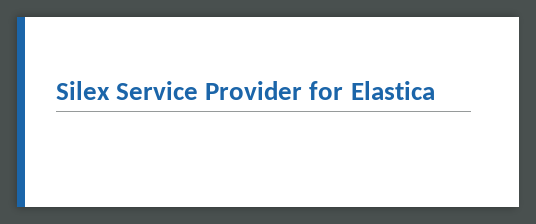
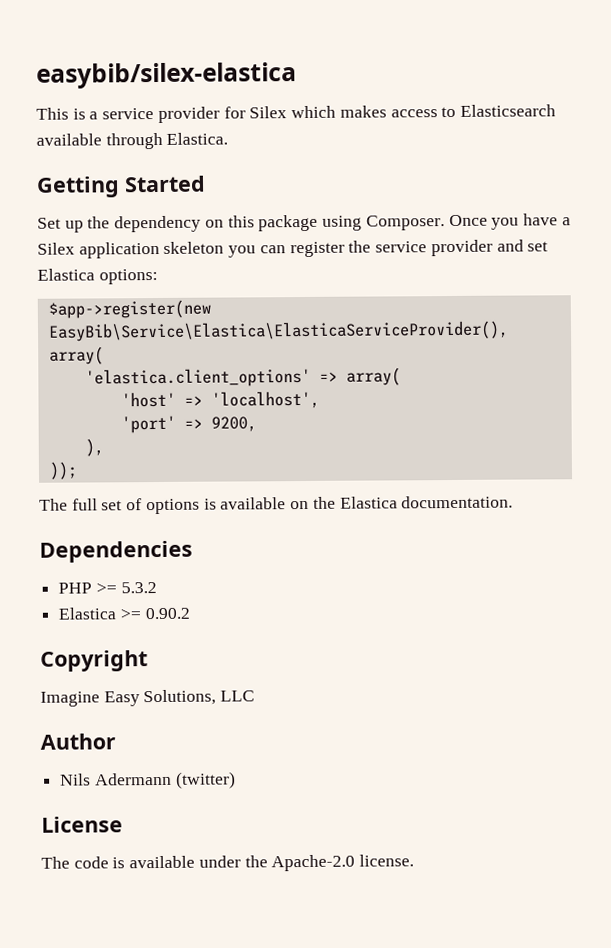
- Silex Service Provider for Elastica
+ easybib/silex-elastica
+ This is a service provider for Silex which makes access to Elasticsearch available through Elastica.
+ Getting Started
+ Set up the dependency on this package using Composer. Once you have a Silex application skeleton you can register the service provider and set Elastica options:
+ $app->register(new EasyBib\Service\Elastica\ElasticaServiceProvider(), array(
+ 'elastica.client_options' => array(
+ 'host' => 'localhost',
+ 'port' => 9200,
+ ),
+ ));
+ The full set of options is available on the Elastica documentation.
+ Dependencies
+ PHP >= 5.3.2
+ Elastica >= 0.90.2
+ Copyright
+ Imagine Easy Solutions, LLC
+ Author
+ Nils Adermann (twitter)
+ License
+ The code is available under the Apache-2.0 license.

